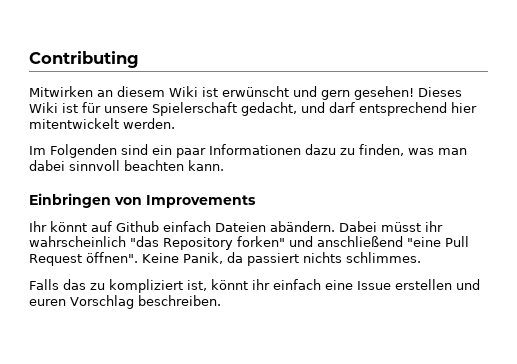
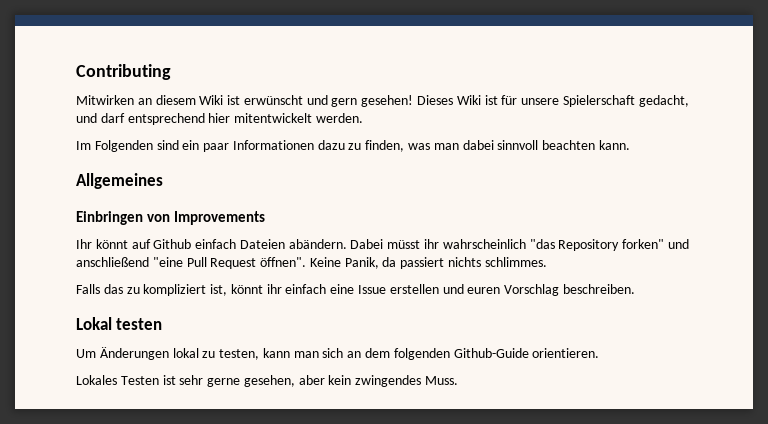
+ Allgemeines
+ Lokal testen
+ Um Änderungen lokal zu testen, kann man sich an dem folgenden Github-Guide orientieren.
+ Lokales Testen ist sehr gerne gesehen, aber kein zwingendes Muss.

